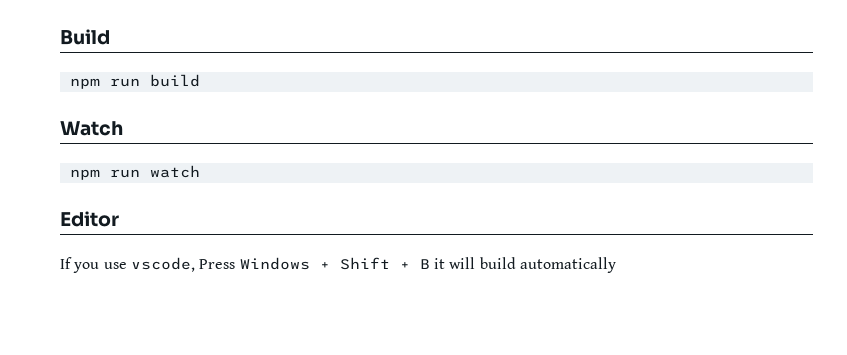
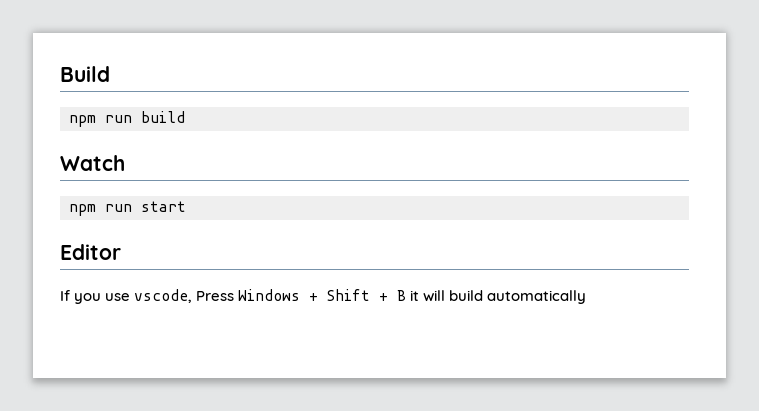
- npm run watch
+ npm run start

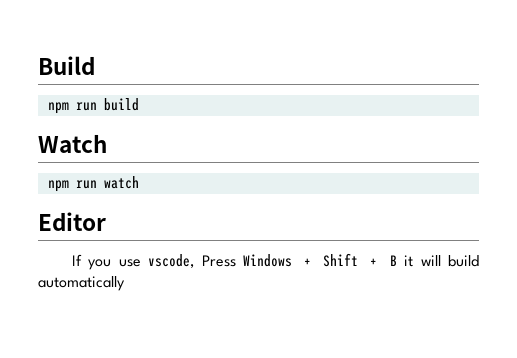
- npm run start
+ npm run watch

